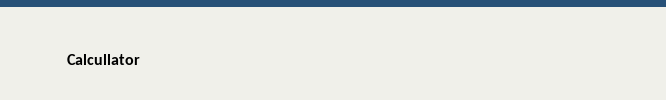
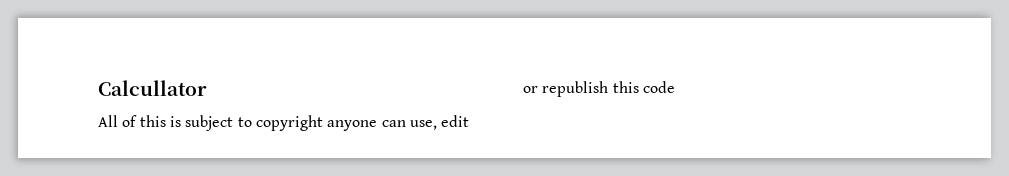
+ All of this is subject to copyright anyone can use, edit or republish this code

